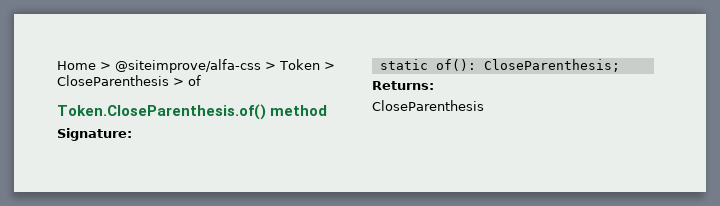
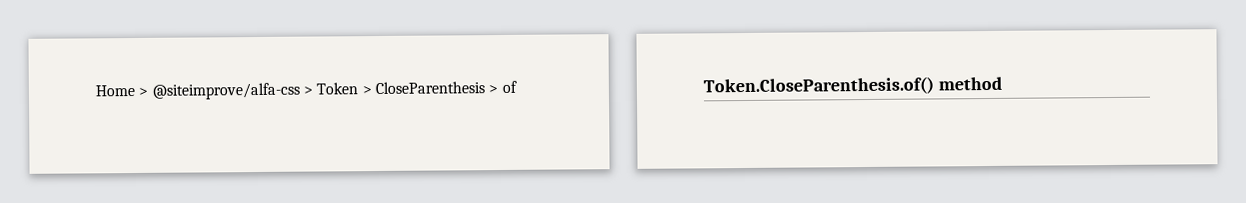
- Signature:
- static of(): CloseParenthesis;
- Returns:
- CloseParenthesis

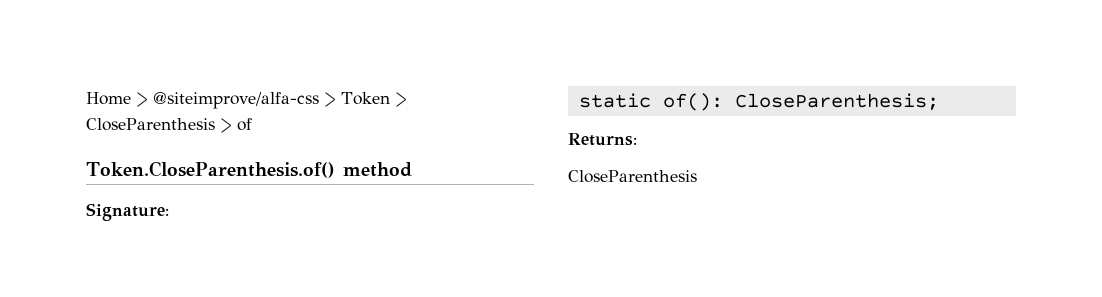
+ Signature:
+ static of(): CloseParenthesis;
+ Returns:
+ CloseParenthesis

